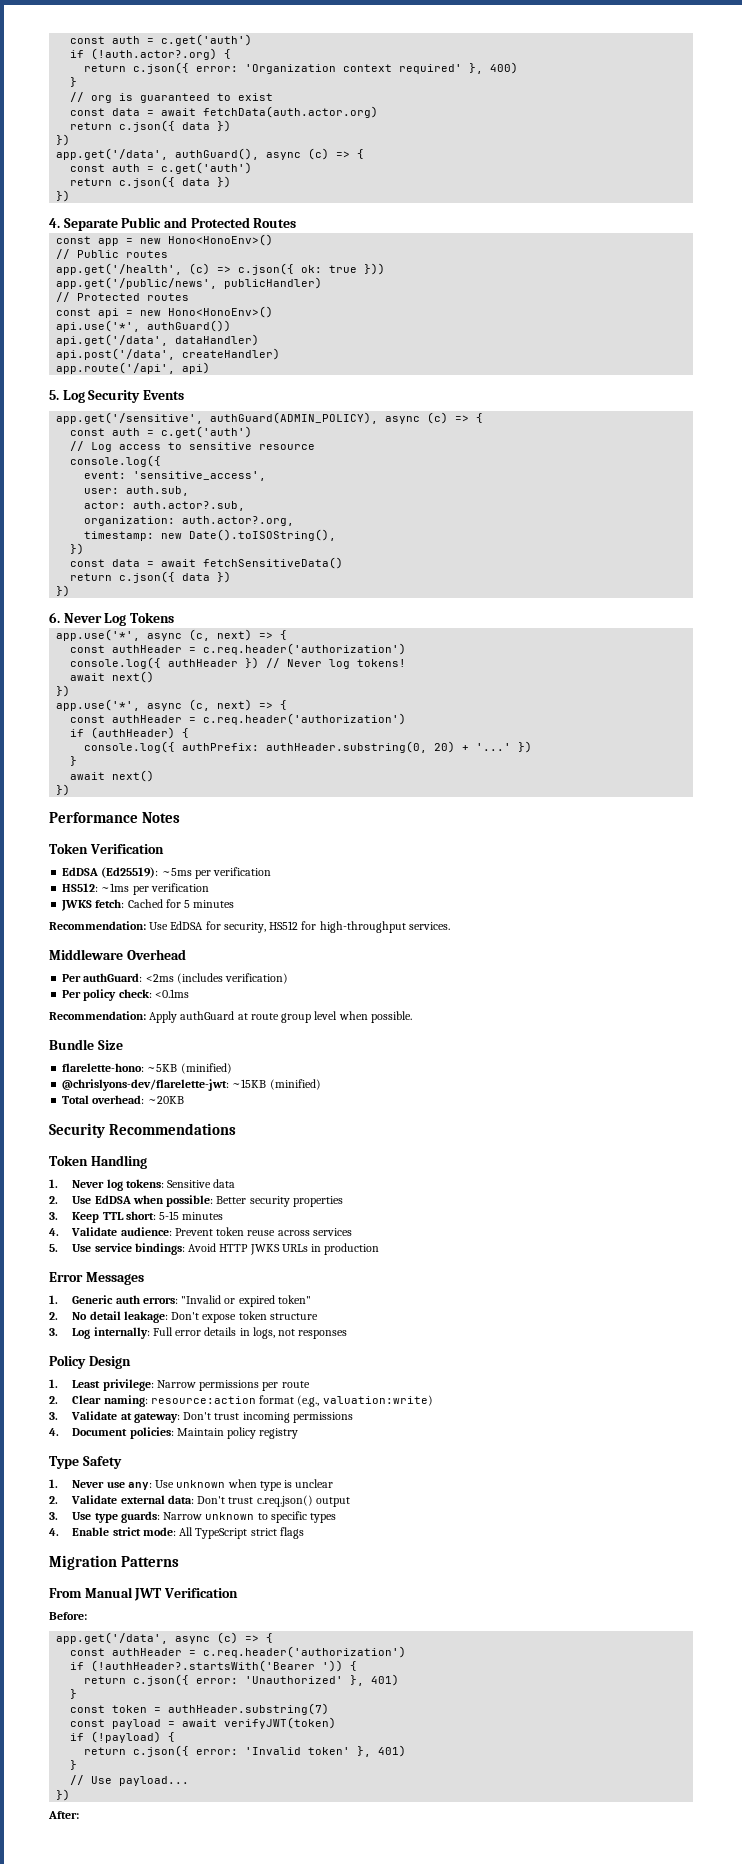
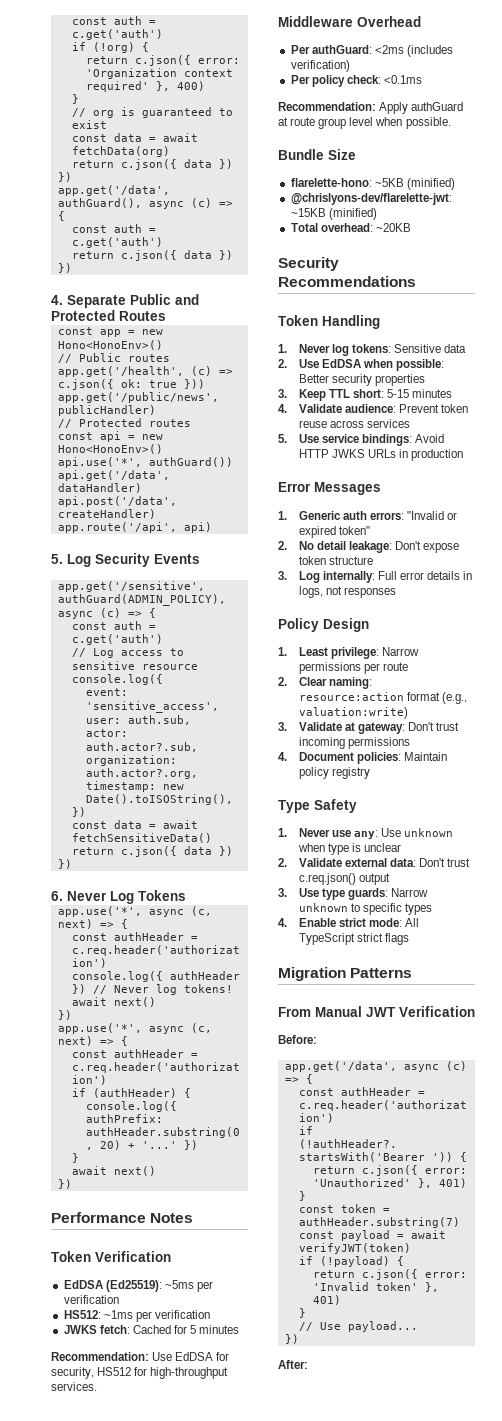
- if (!auth.actor?.org) {
+ if (!org) {
- const data = await fetchData(auth.actor.org)
+ const data = await fetchData(org)

